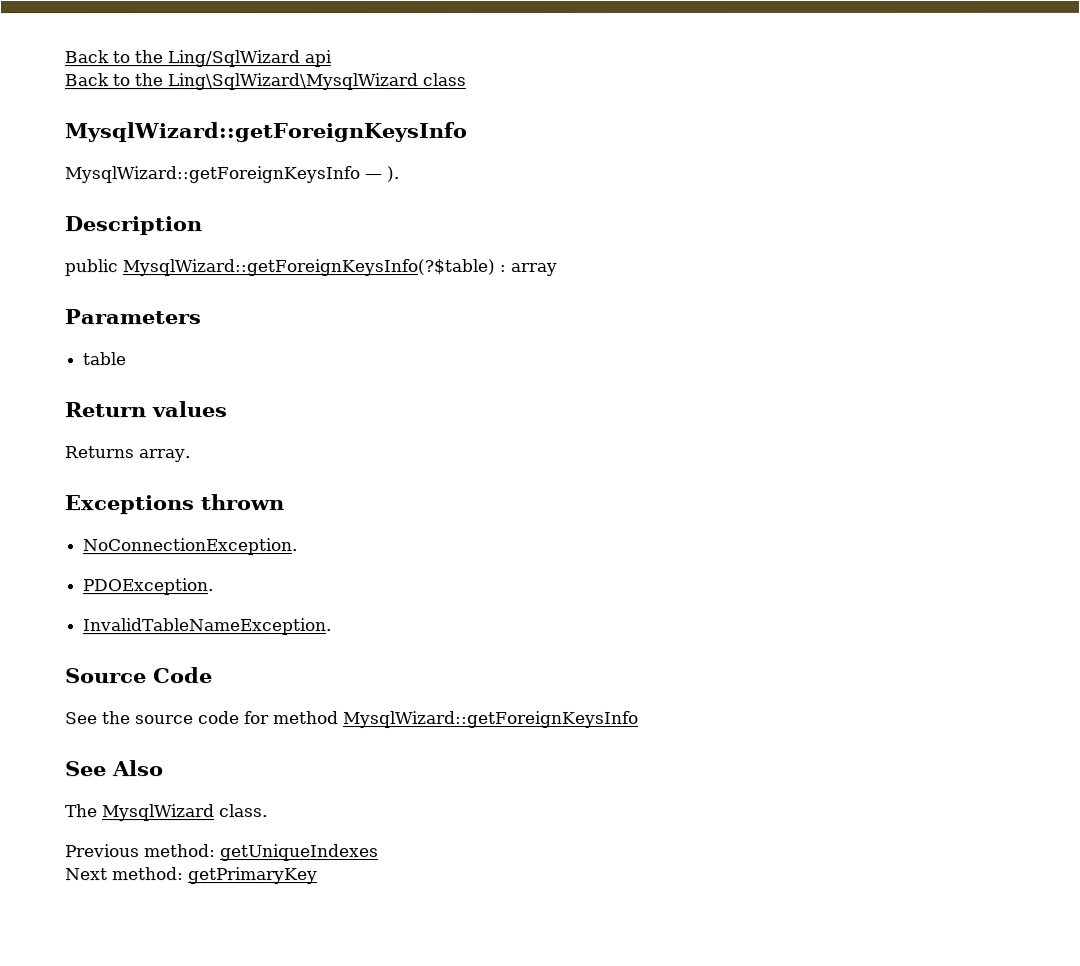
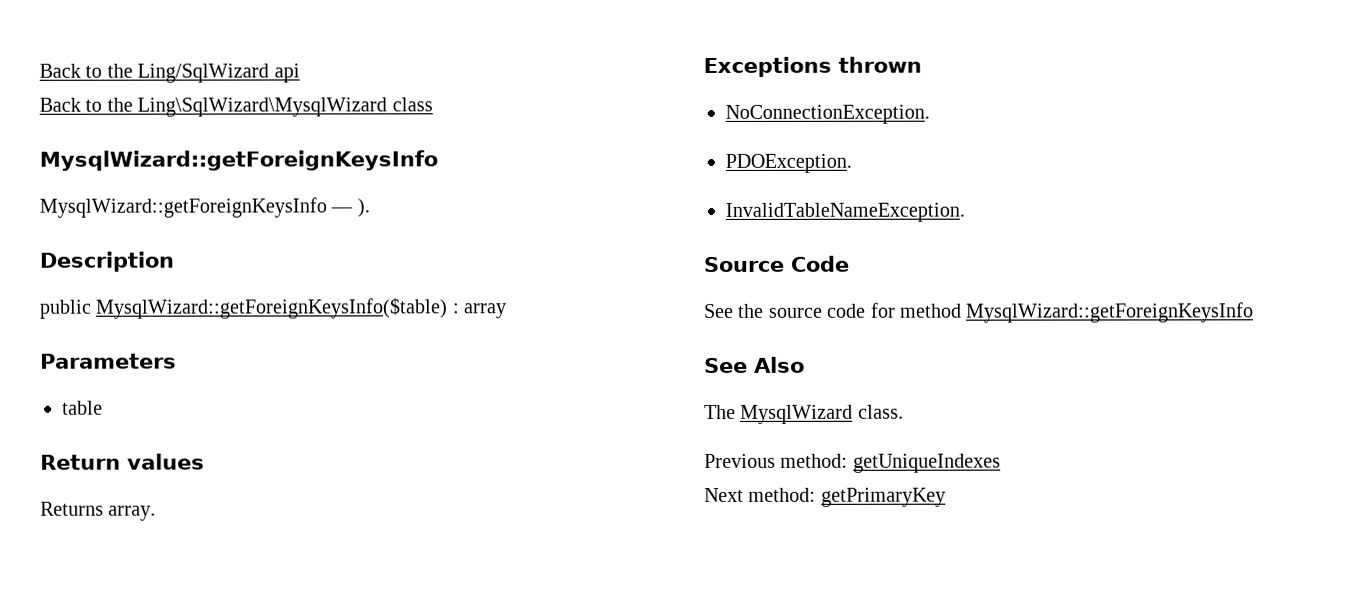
- public MysqlWizard::getForeignKeysInfo(?$table) : array
+ public MysqlWizard::getForeignKeysInfo($table) : array

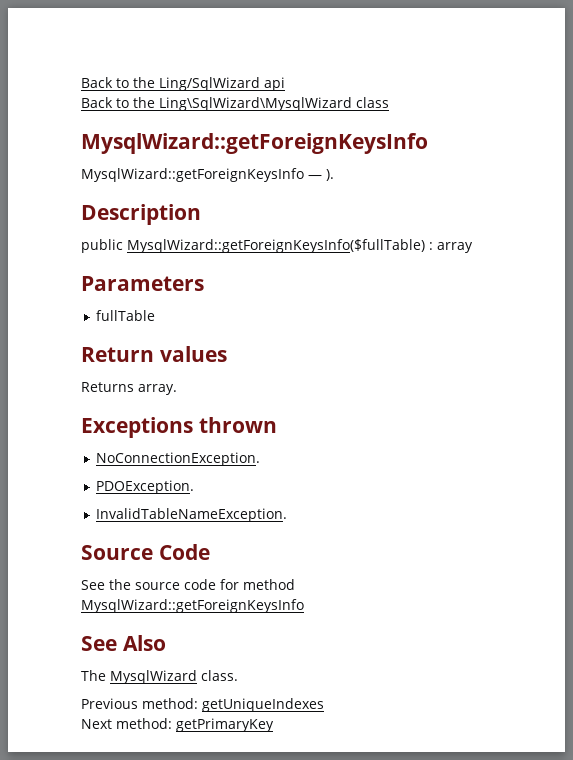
- public MysqlWizard::getForeignKeysInfo($table) : array
+ public MysqlWizard::getForeignKeysInfo($fullTable) : array
- table
+ fullTable

